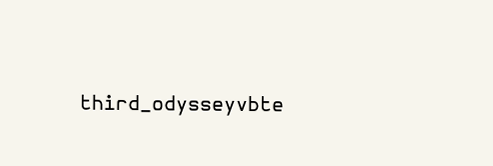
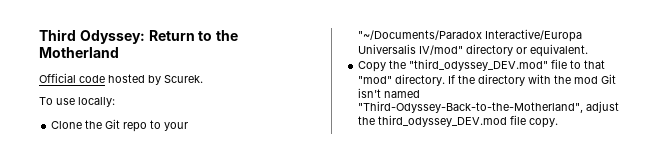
- third_odysseyvbte
+ Third Odyssey: Return to the Motherland
+ Official code hosted by Scurek.
+ To use locally:
+ Clone the Git repo to your "~/Documents/Paradox Interactive/Europa Universalis IV/mod" directory or equivalent.
+ Copy the "third_odyssey_DEV.mod" file to that "mod" directory. If the directory with the mod Git isn't named "Third-Odyssey-Back-to-the-Motherland", adjust the third_odyssey_DEV.mod file copy.

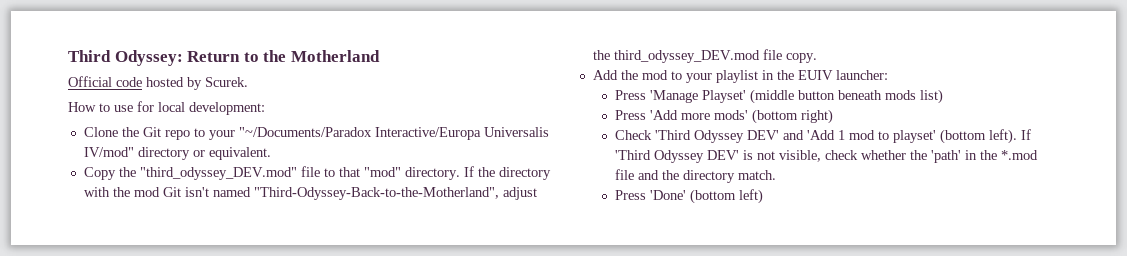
- To use locally:
+ How to use for local development:
+ Add the mod to your playlist in the EUIV launcher:
+ Press 'Manage Playset' (middle button beneath mods list)
+ Press 'Add more mods' (bottom right)
+ Check 'Third Odyssey DEV' and 'Add 1 mod to playset' (bottom left). If 'Third Odyssey DEV' is not visible, check whether the 'path' in the *.mod file and the directory match.
+ Press 'Done' (bottom left)

